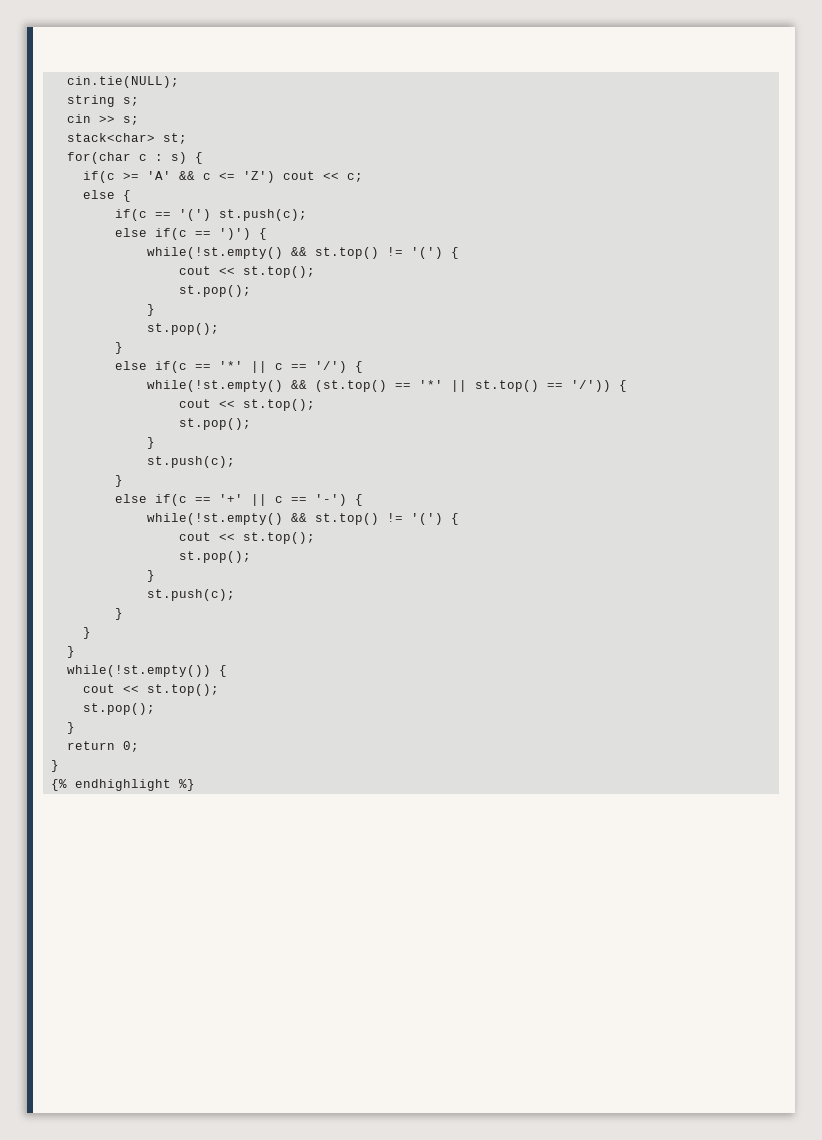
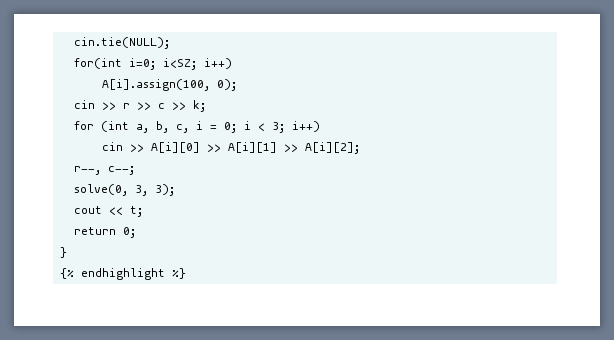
- string s;
- cin >> s;
- stack<char> st;
- for(char c : s) {
- if(c >= 'A' && c <= 'Z') cout << c;
- else {
- if(c == '(') st.push(c);
- else if(c == ')') {
- while(!st.empty() && st.top() != '(') {
- cout << st.top();
- st.pop();
- }
- st.pop();
- }
- else if(c == '*' || c == '/') {
- while(!st.empty() && (st.top() == '*' || st.top() == '/')) {
- cout << st.top();
- st.pop();
- }
- st.push(c);
- }
- else if(c == '+' || c == '-') {
- while(!st.empty() && st.top() != '(') {
- cout << st.top();
- st.pop();
- }
- st.push(c);
- }
- }
- }
- while(!st.empty()) {
- cout << st.top();
- st.pop();
- }
+ for(int i=0; i<SZ; i++)
+ A[i].assign(100, 0);
+ cin >> r >> c >> k;
+ for (int a, b, c, i = 0; i < 3; i++)
+ cin >> A[i][0] >> A[i][1] >> A[i][2];
+ r--, c--;
+ solve(0, 3, 3);
+ cout << t;

